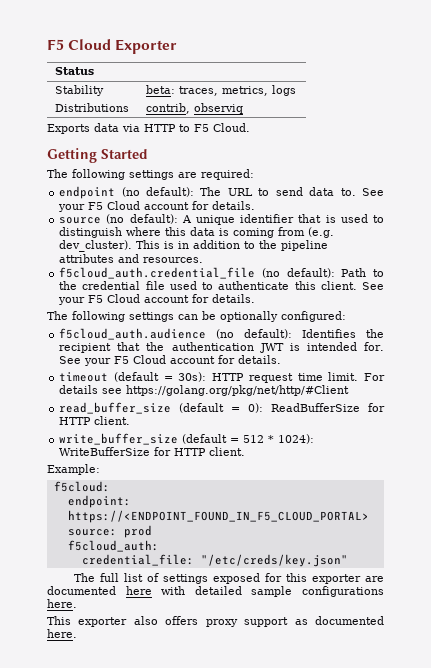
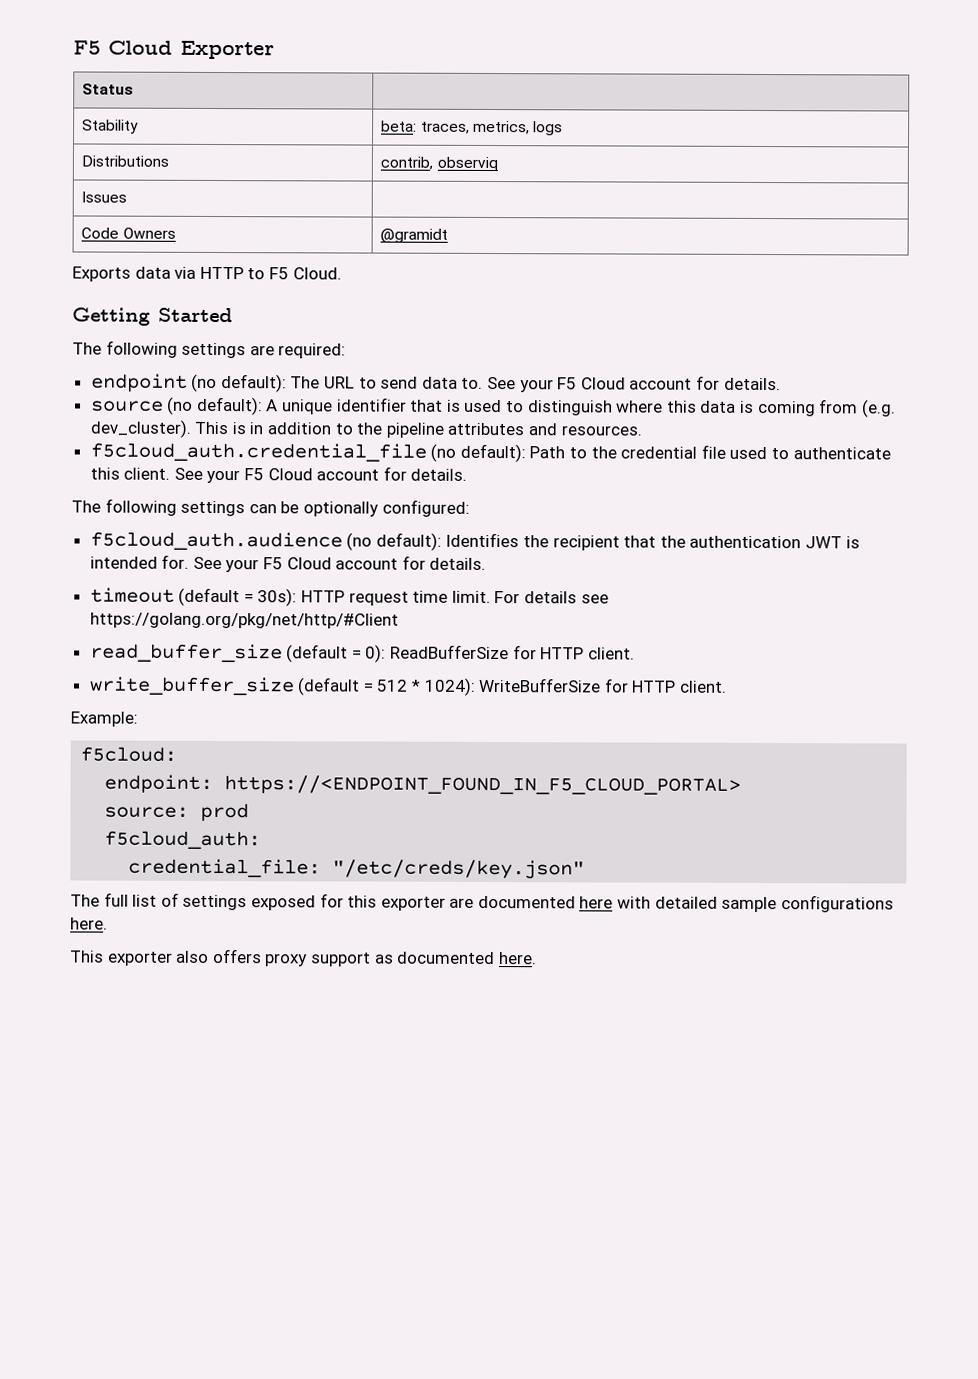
+ Issues |
+ Code Owners | @gramidt

